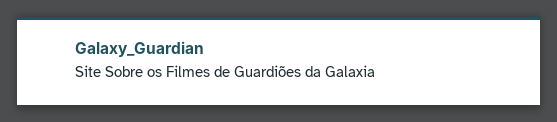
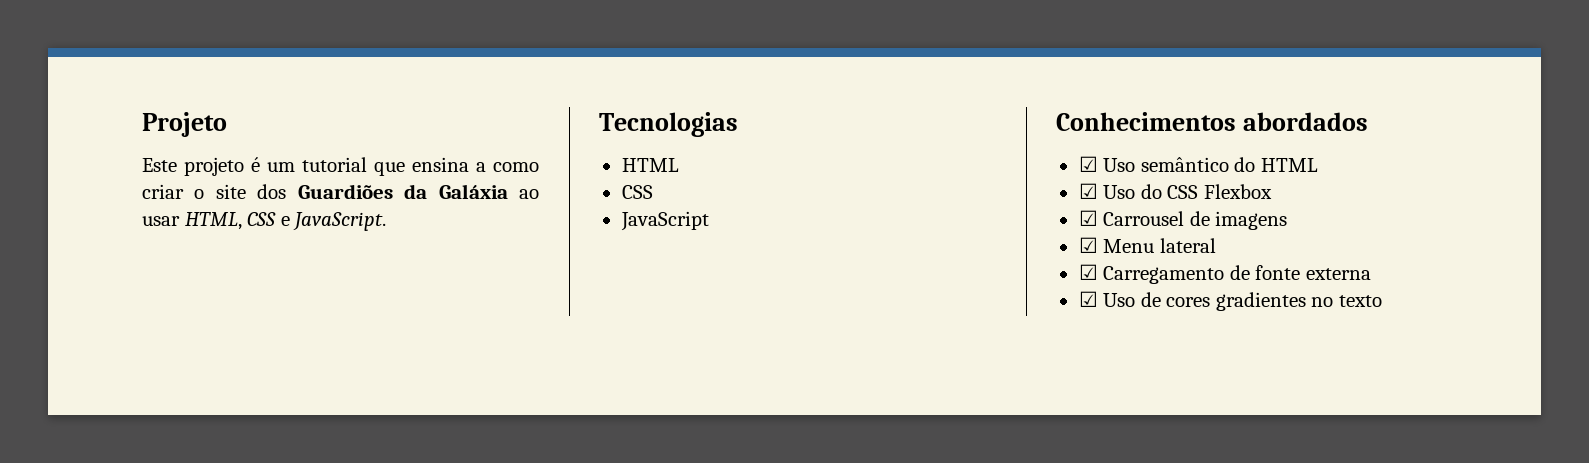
- Galaxy_Guardian
- Site Sobre os Filmes de Guardiões da Galaxia
+ Projeto
+ Este projeto é um tutorial que ensina a como criar o site dos Guardiões da Galáxia ao usar HTML, CSS e JavaScript.
+ Tecnologias
+ HTML
+ CSS
+ JavaScript
+ Conhecimentos abordados
+ ☑ Uso semântico do HTML
+ ☑ Uso do CSS Flexbox
+ ☑ Carrousel de imagens
+ ☑ Menu lateral
+ ☑ Carregamento de fonte externa
+ ☑ Uso de cores gradientes no texto

